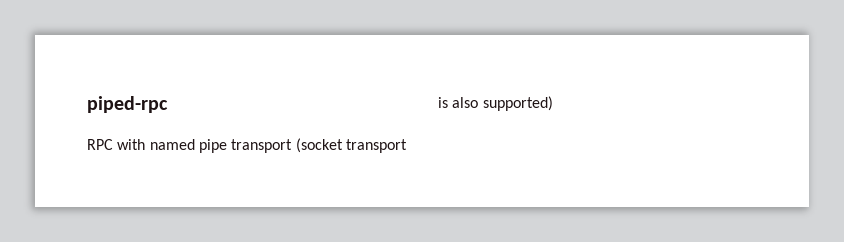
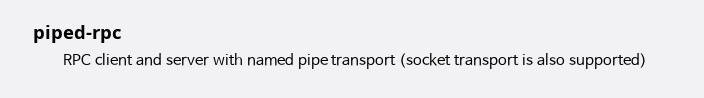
- RPC with named pipe transport (socket transport is also supported)
+ RPC client and server with named pipe transport (socket transport is also supported)

